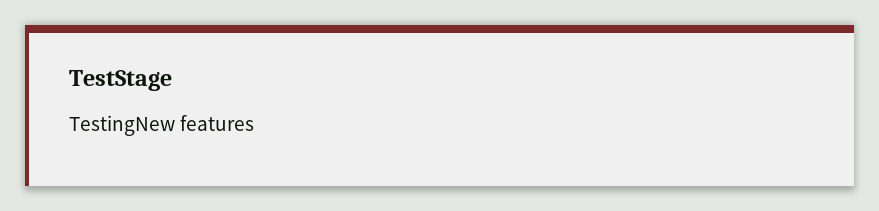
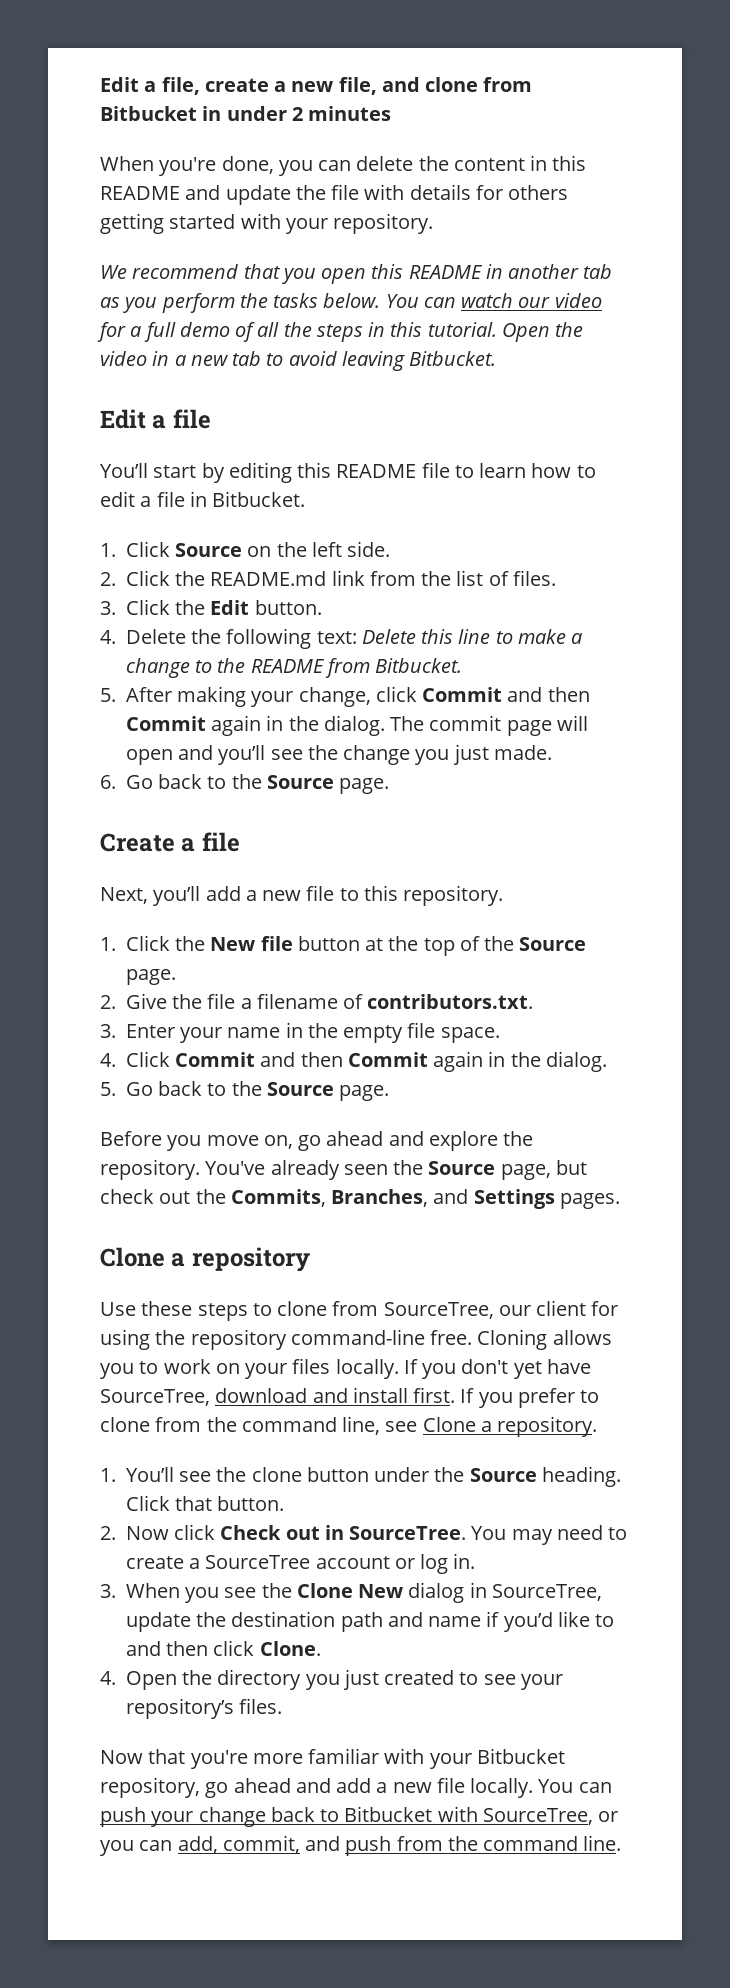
- TestStage
- TestingNew features
+ Edit a file, create a new file, and clone from Bitbucket in under 2 minutes
+ When you're done, you can delete the content in this README and update the file with details for others getting started with your repository.
+ We recommend that you open this README in another tab as you perform the tasks below. You can watch our video for a full demo of all the steps in this tutorial. Open the video in a new tab to avoid leaving Bitbucket.
+ Edit a file
+ You’ll start by editing this README file to learn how to edit a file in Bitbucket.
+ 1. Click Source on the left side.
+ 2. Click the README.md link from the list of files.
+ 3. Click the Edit button.
+ 4. Delete the following text: Delete this line to make a change to the README from Bitbucket.
+ 5. After making your change, click Commit and then Commit again in the dialog. The commit page will open and you’ll see the change you just made.
+ 6. Go back to the Source page.
+ Create a file
+ Next, you’ll add a new file to this repository.
+ 1. Click the New file button at the top of the Source page.
+ 2. Give the file a filename of contributors.txt.
+ 3. Enter your name in the empty file space.
+ 4. Click Commit and then Commit again in the dialog.
+ 5. Go back to the Source page.
+ Before you move on, go ahead and explore the repository. You've already seen the Source page, but check out the Commits, Branches, and Settings pages.
+ Clone a repository
+ Use these steps to clone from SourceTree, our client for using the repository command-line free. Cloning allows you to work on your files locally. If you don't yet have SourceTree, download and install first. If you prefer to clone from the command line, see Clone a repository.
+ 1. You’ll see the clone button under the Source heading. Click that button.
+ 2. Now click Check out in SourceTree. You may need to create a SourceTree account or log in.
+ 3. When you see the Clone New dialog in SourceTree, update the destination path and name if you’d like to and then click Clone.
+ 4. Open the directory you just created to see your repository’s files.
+ Now that you're more familiar with your Bitbucket repository, go ahead and add a new file locally. You can push your change back to Bitbucket with SourceTree, or you can add, commit, and push from the command line.

